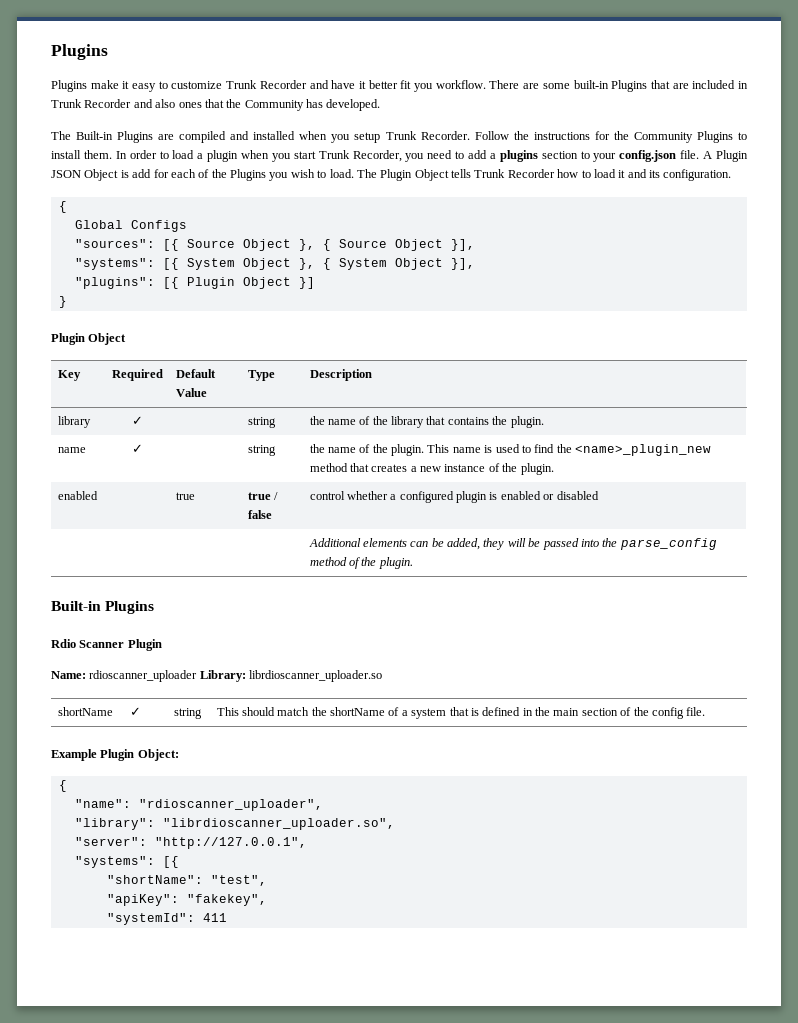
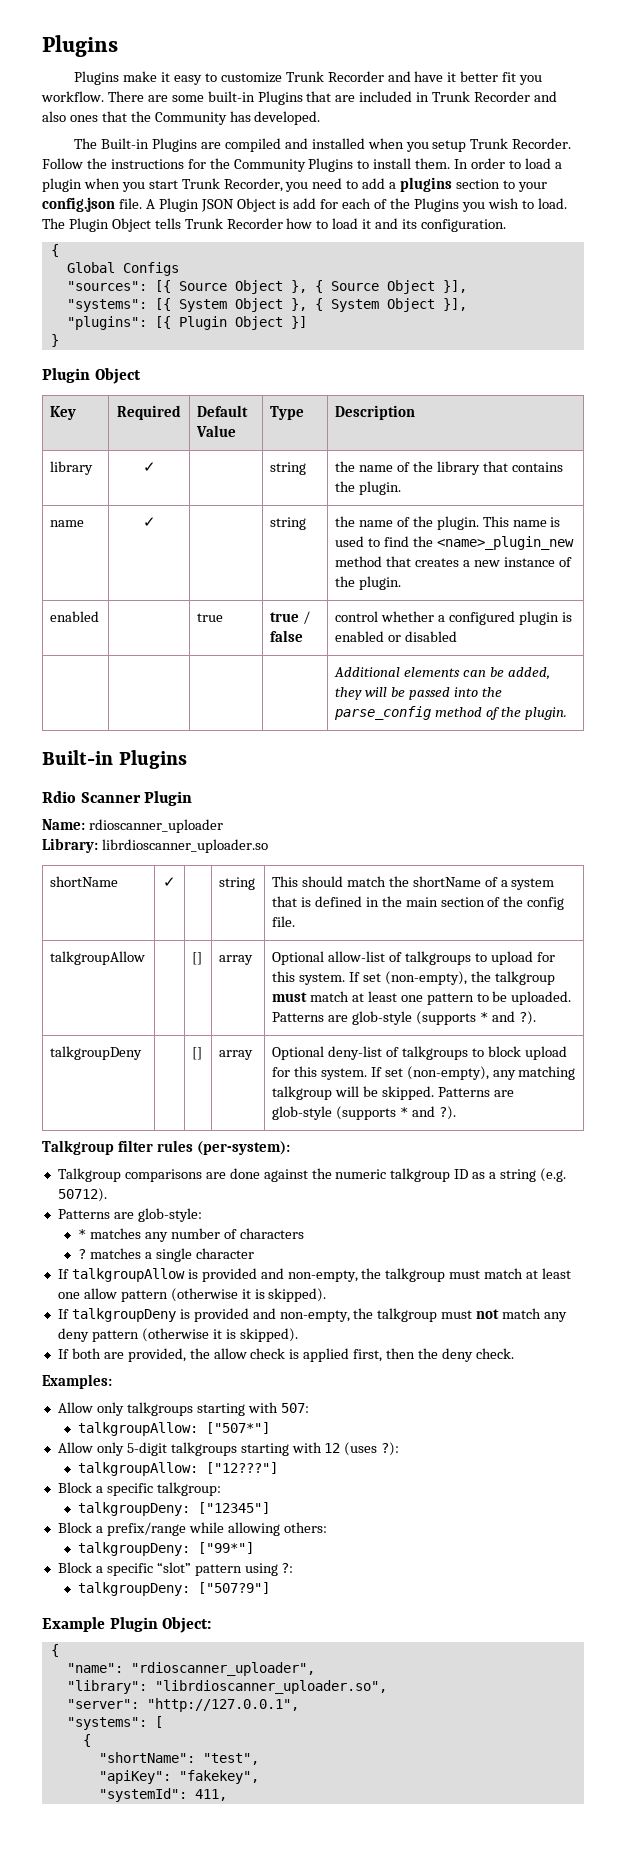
- Name: rdioscanner_uploader Library: librdioscanner_uploader.so
+ Name: rdioscanner_uploader
+ Library: librdioscanner_uploader.so
+ talkgroupAllow | | [] | array | Optional allow-list of talkgroups to upload for this system. If set (non-empty), the talkgroup must match at least one pattern to be uploaded. Patterns are glob-style (supports * and ?).
+ talkgroupDeny | | [] | array | Optional deny-list of talkgroups to block upload for this system. If set (non-empty), any matching talkgroup will be skipped. Patterns are glob-style (supports * and ?).
+ Talkgroup filter rules (per-system):
+ Talkgroup comparisons are done against the numeric talkgroup ID as a string (e.g. 50712).
+ Patterns are glob-style:
+ * matches any number of characters
+ ? matches a single character
+ If talkgroupAllow is provided and non-empty, the talkgroup must match at least one allow pattern (otherwise it is skipped).
+ If talkgroupDeny is provided and non-empty, the talkgroup must not match any deny pattern (otherwise it is skipped).
+ If both are provided, the allow check is applied first, then the deny check.
+ Examples:
+ Allow only talkgroups starting with 507:
+ talkgroupAllow: ["507*"]
+ Allow only 5-digit talkgroups starting with 12 (uses ?):
+ talkgroupAllow: ["12???"]
+ Block a specific talkgroup:
+ talkgroupDeny: ["12345"]
+ Block a prefix/range while allowing others:
+ talkgroupDeny: ["99*"]
+ Block a specific “slot” pattern using ?:
+ talkgroupDeny: ["507?9"]
  "server": "http://127.0.0.1",
- "systems": [{
+ "systems": [
+ {
- "systemId": 411
+ "systemId": 411,

